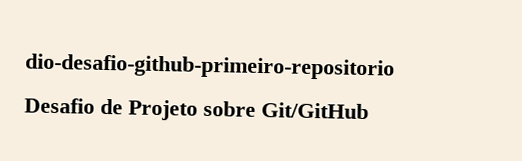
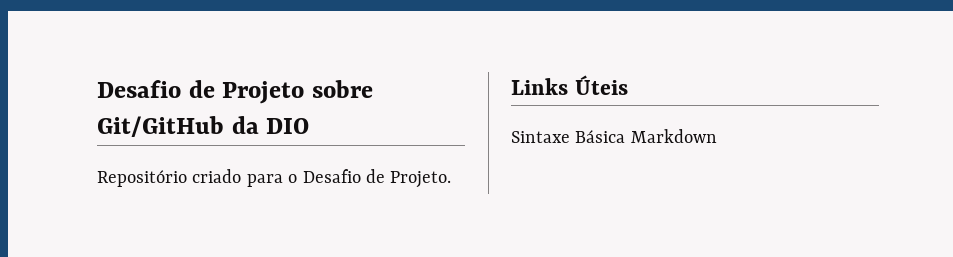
- dio-desafio-github-primeiro-repositorio
- Desafio de Projeto sobre Git/GitHub
+ Desafio de Projeto sobre Git/GitHub da DIO
+ Repositório criado para o Desafio de Projeto.
+ Links Úteis
+ Sintaxe Básica Markdown

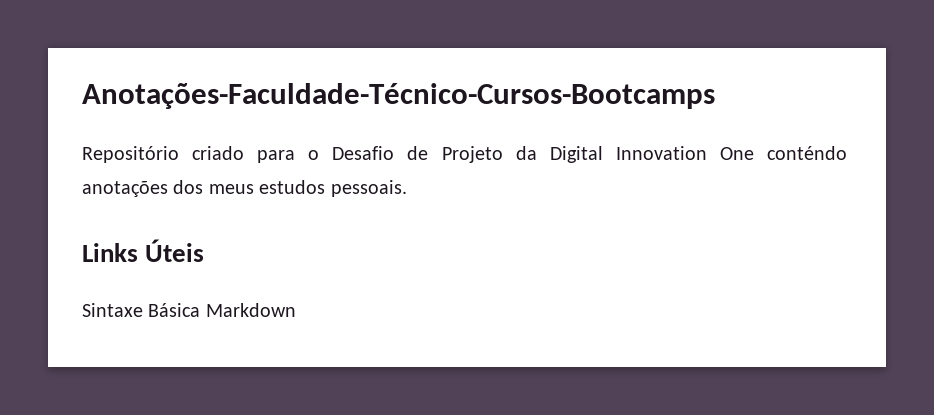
- Desafio de Projeto sobre Git/GitHub da DIO
+ Anotações-Faculdade-Técnico-Cursos-Bootcamps
- Repositório criado para o Desafio de Projeto.
+ Repositório criado para o Desafio de Projeto da Digital Innovation One conténdo anotações dos meus estudos pessoais.

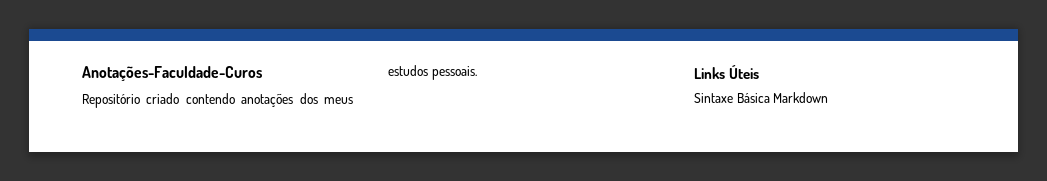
- Anotações-Faculdade-Técnico-Cursos-Bootcamps
+ Anotações-Faculdade-Curos
- Repositório criado para o Desafio de Projeto da Digital Innovation One conténdo anotações dos meus estudos pessoais.
+ Repositório criado contendo anotações dos meus estudos pessoais.

